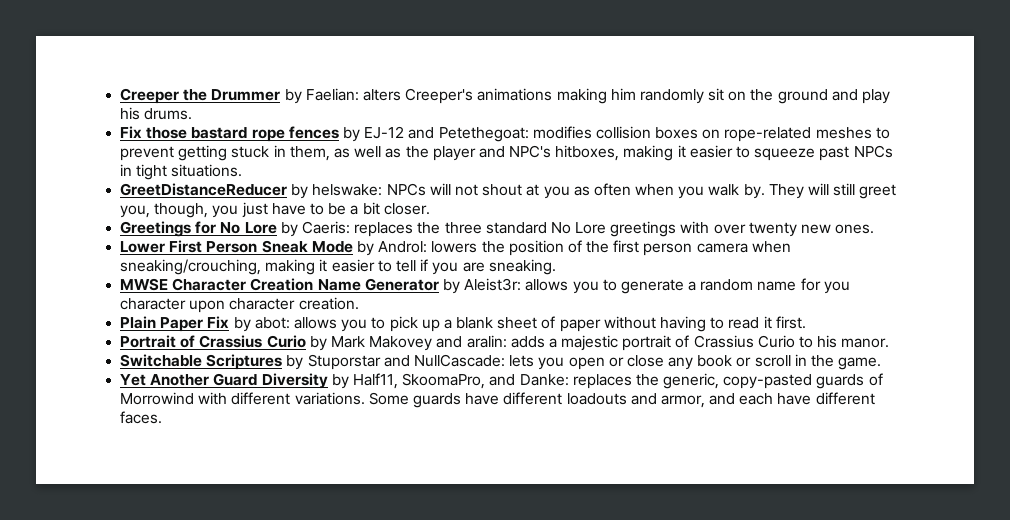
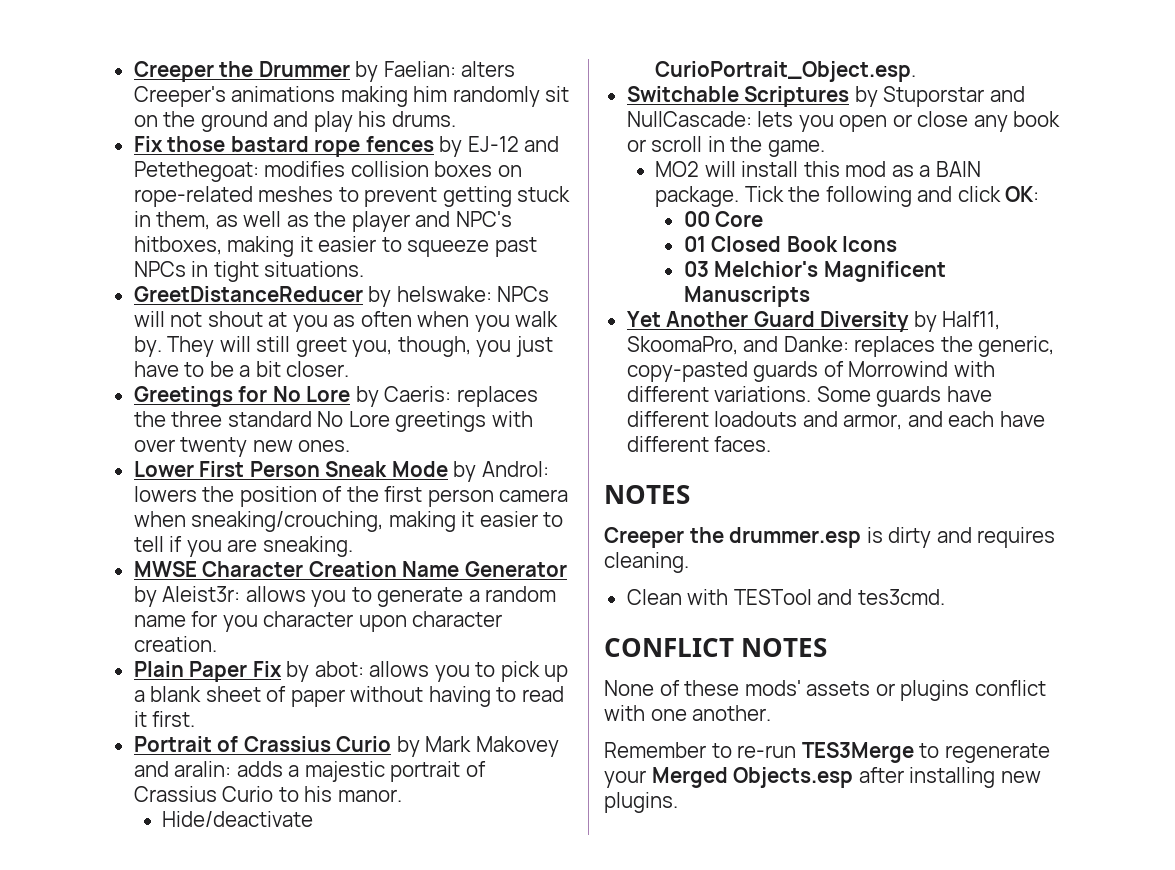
+ Hide/deactivate CurioPortrait_Object.esp.
+ MO2 will install this mod as a BAIN package. Tick the following and click OK:
+ 00 Core
+ 01 Closed Book Icons
+ 03 Melchior's Magnificent Manuscripts
  Some guards have different loadouts and armor, and each have different faces.
+ NOTES
+ Creeper the drummer.esp is dirty and requires cleaning.
+ Clean with TESTool and tes3cmd.
+ CONFLICT NOTES
+ None of these mods' assets or plugins conflict with one another.
+ Remember to re-run TES3Merge to regenerate your Merged Objects.esp after installing new plugins.

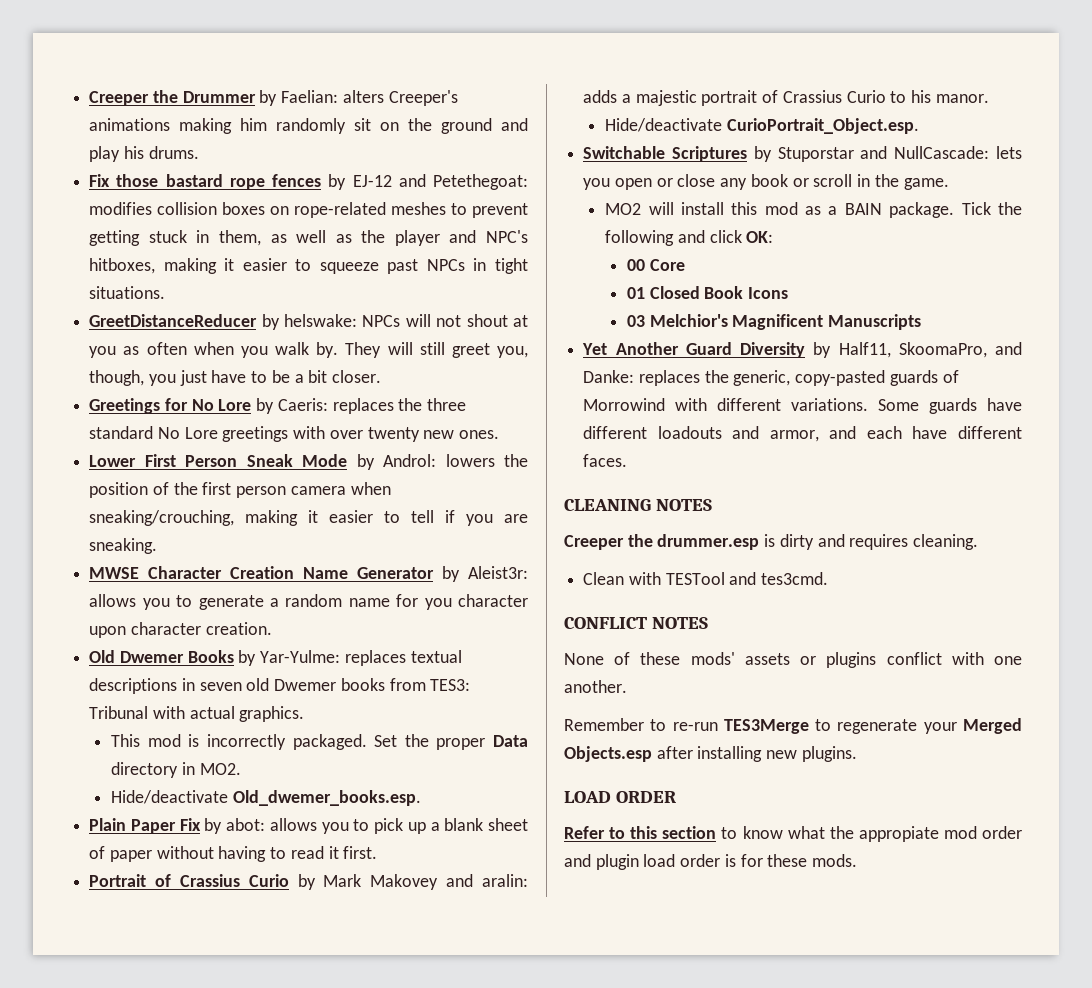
+ Old Dwemer Books by Yar-Yulme: replaces textual descriptions in seven old Dwemer books from TES3: Tribunal with actual graphics.
+ This mod is incorrectly packaged. Set the proper Data directory in MO2.
+ Hide/deactivate Old_dwemer_books.esp.
  Some guards have different loadouts and armor, and each have different faces.
- NOTES
+ CLEANING NOTES
+ LOAD ORDER
+ Refer to this section to know what the appropiate mod order and plugin load order is for these mods.

